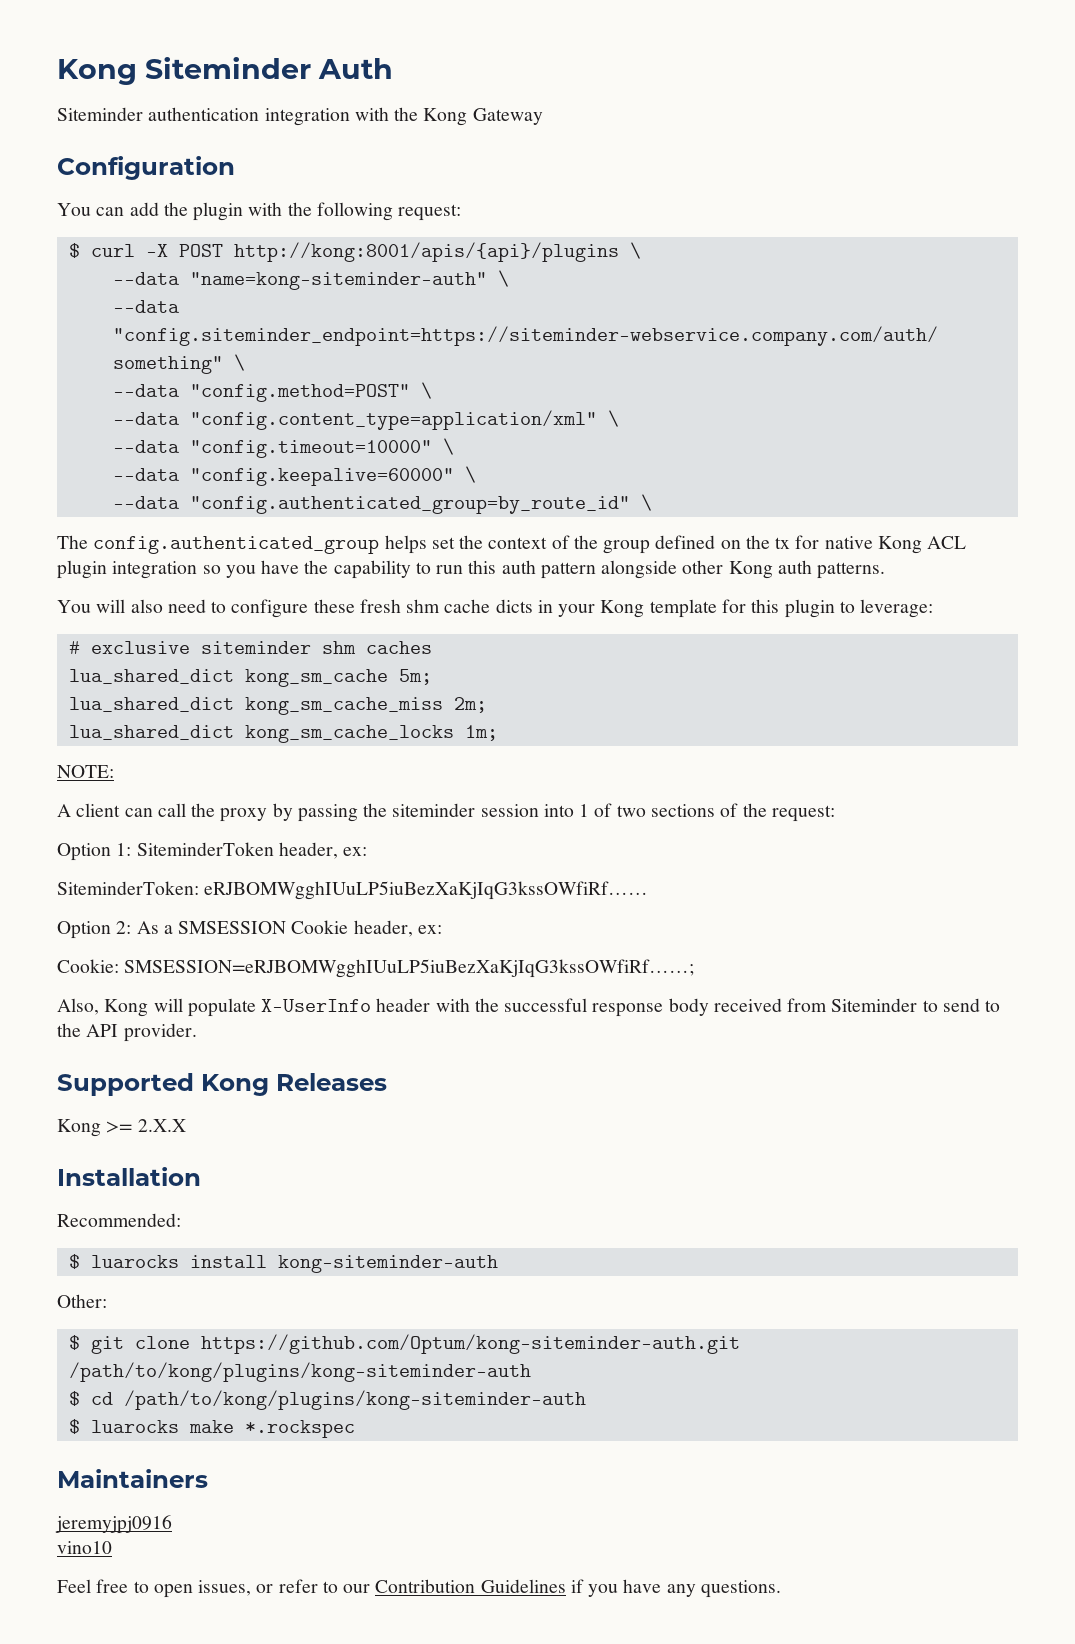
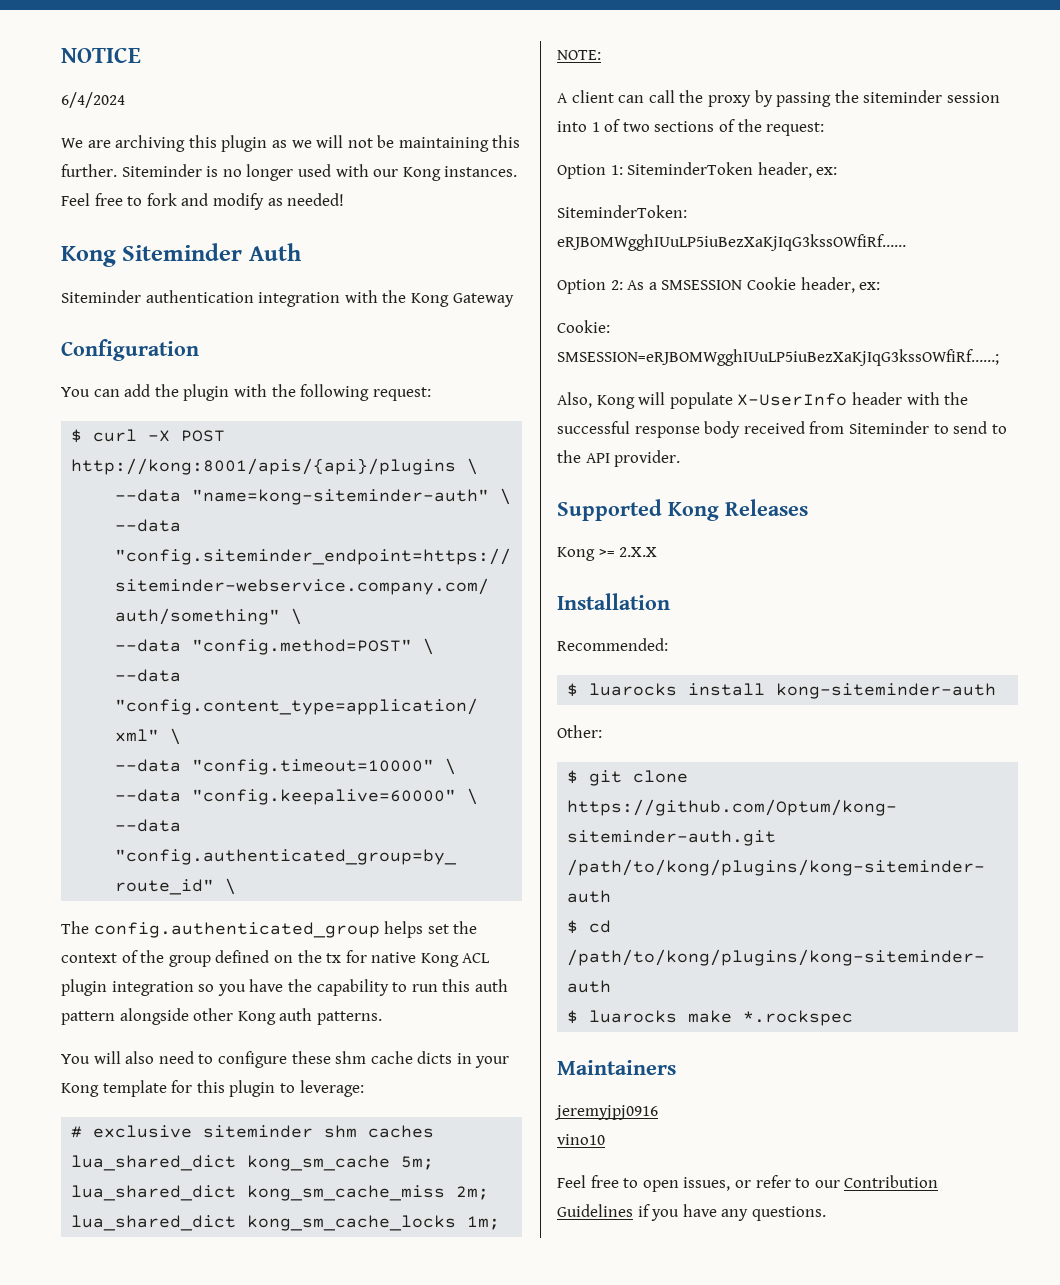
+ NOTICE
+ 6/4/2024
+ We are archiving this plugin as we will not be maintaining this further. Siteminder is no longer used with our Kong instances. Feel free to fork and modify as needed!
- You will also need to configure these fresh shm cache dicts in your Kong template for this plugin to leverage:
+ You will also need to configure these shm cache dicts in your Kong template for this plugin to leverage:

